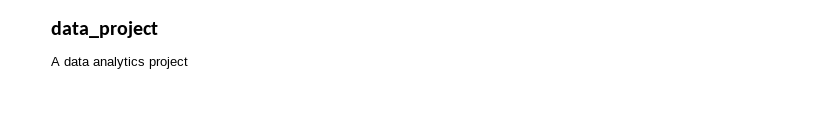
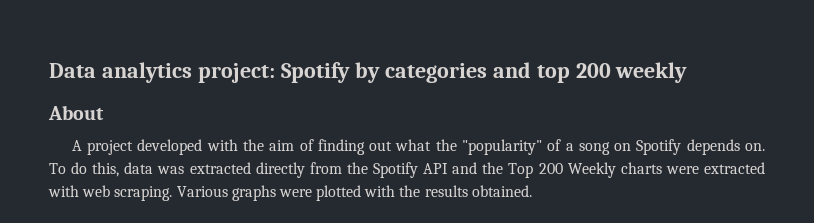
- data_project
- A data analytics project
+ Data analytics project: Spotify by categories and top 200 weekly
+ About
+ A project developed with the aim of finding out what the "popularity" of a song on Spotify depends on. To do this, data was extracted directly from the Spotify API and the Top 200 Weekly charts were extracted with web scraping. Various graphs were plotted with the results obtained.

